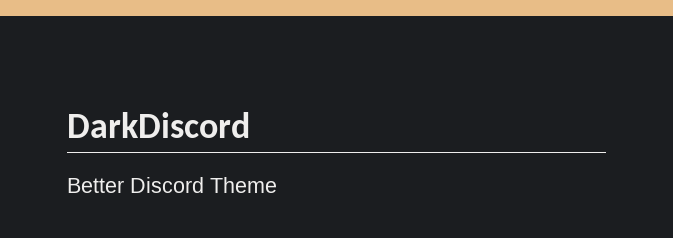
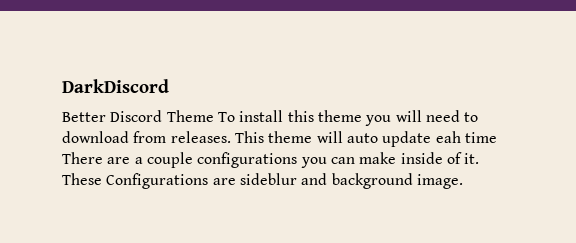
- Better Discord Theme
+ Better Discord Theme To install this theme you will need to download from releases. This theme will auto update eah time There are a couple configurations you can make inside of it. These Configurations are sideblur and background image.

